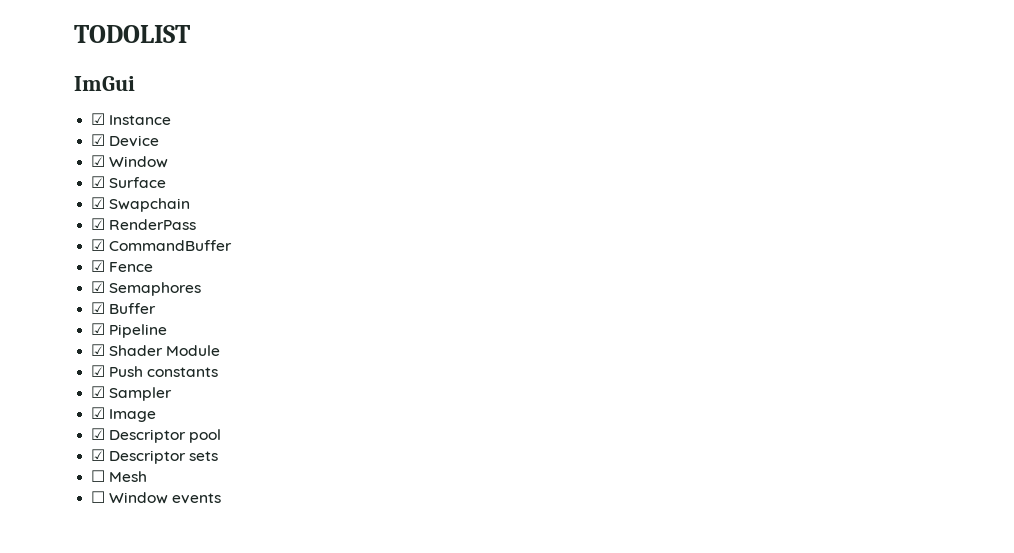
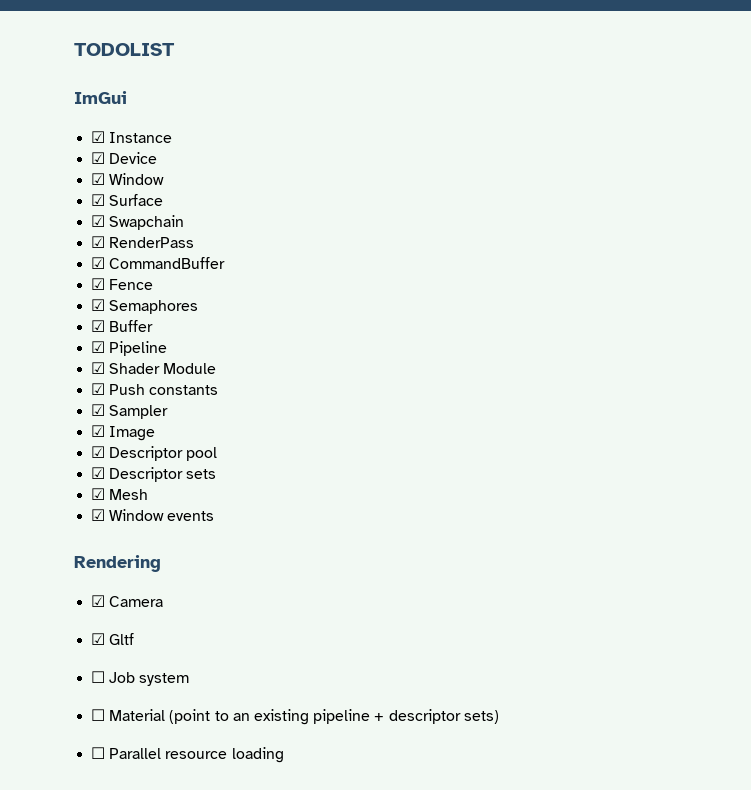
- ☐ Mesh
+ ☑ Mesh
- ☐ Window events
+ ☑ Window events
+ Rendering
+ ☑ Camera
+ ☑ Gltf
+ ☐ Job system
+ ☐ Material (point to an existing pipeline + descriptor sets)
+ ☐ Parallel resource loading

